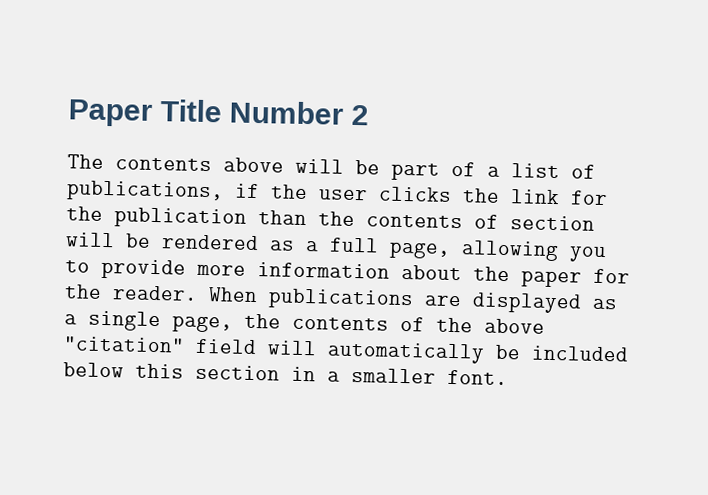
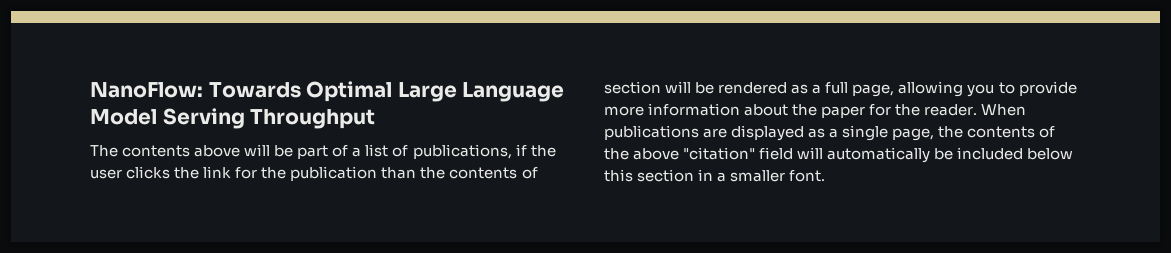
- Paper Title Number 2
+ NanoFlow: Towards Optimal Large Language Model Serving Throughput

